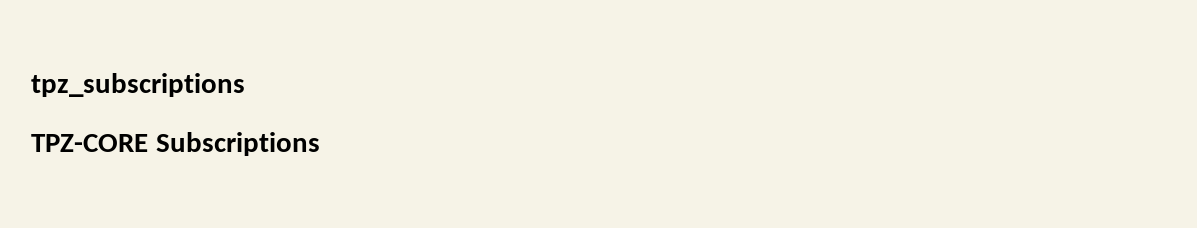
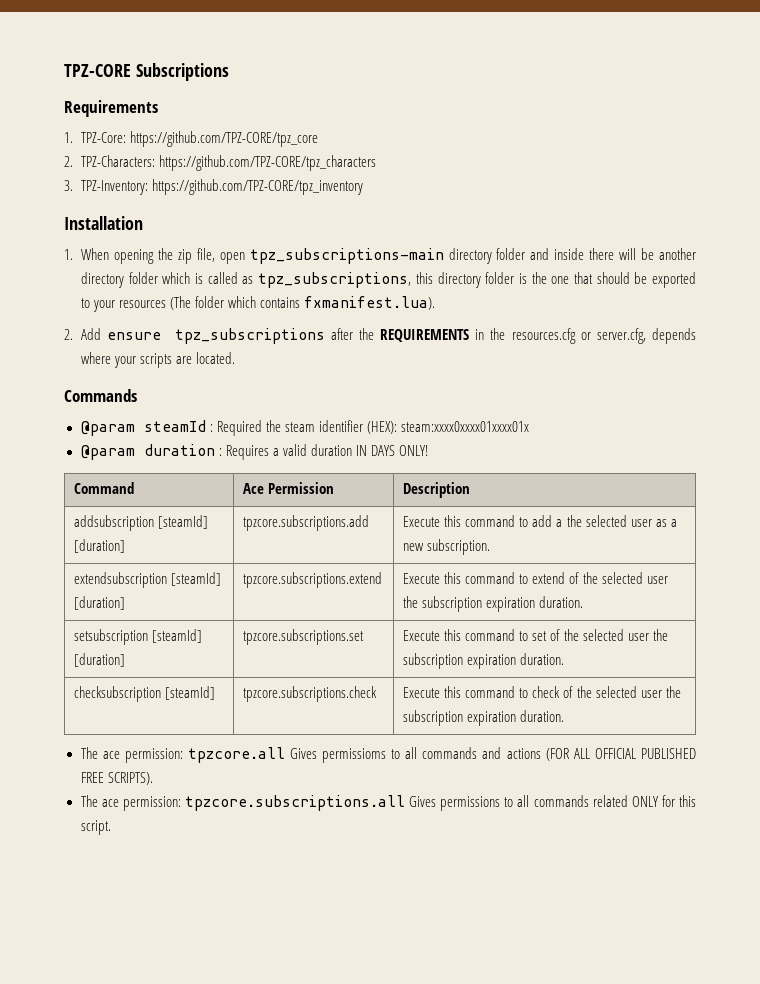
- tpz_subscriptions
+ Requirements
+ 1. TPZ-Core: https://github.com/TPZ-CORE/tpz_core
+ 2. TPZ-Characters: https://github.com/TPZ-CORE/tpz_characters
+ 3. TPZ-Inventory: https://github.com/TPZ-CORE/tpz_inventory
+ Installation
+ 1. When opening the zip file, open tpz_subscriptions-main directory folder and inside there will be another directory folder which is called as tpz_subscriptions, this directory folder is the one that should be exported to your resources (The folder which contains fxmanifest.lua).
+ 2. Add ensure tpz_subscriptions after the REQUIREMENTS in the resources.cfg or server.cfg, depends where your scripts are located.
+ Commands
+ @param steamId : Required the steam identifier (HEX): steam:xxxx0xxxx01xxxx01x
+ @param duration : Requires a valid duration IN DAYS ONLY!
+ Command | Ace Permission | Description
+ addsubscription [steamId] [duration] | tpzcore.subscriptions.add | Execute this command to add a the selected user as a new subscription.
+ extendsubscription [steamId] [duration] | tpzcore.subscriptions.extend | Execute this command to extend of the selected user the subscription expiration duration.
+ setsubscription [steamId] [duration] | tpzcore.subscriptions.set | Execute this command to set of the selected user the subscription expiration duration.
+ checksubscription [steamId] | tpzcore.subscriptions.check | Execute this command to check of the selected user the subscription expiration duration.
+ The ace permission: tpzcore.all Gives permissioms to all commands and actions (FOR ALL OFFICIAL PUBLISHED FREE SCRIPTS).
+ The ace permission: tpzcore.subscriptions.all Gives permissions to all commands related ONLY for this script.

